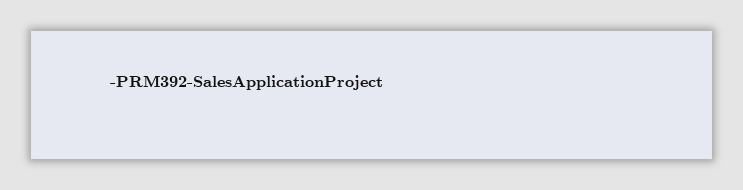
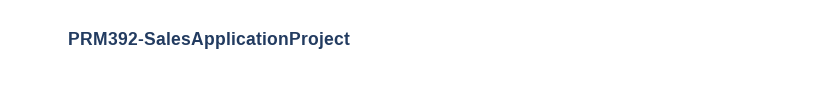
- -PRM392-SalesApplicationProject
+ PRM392-SalesApplicationProject

